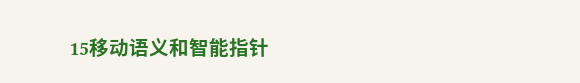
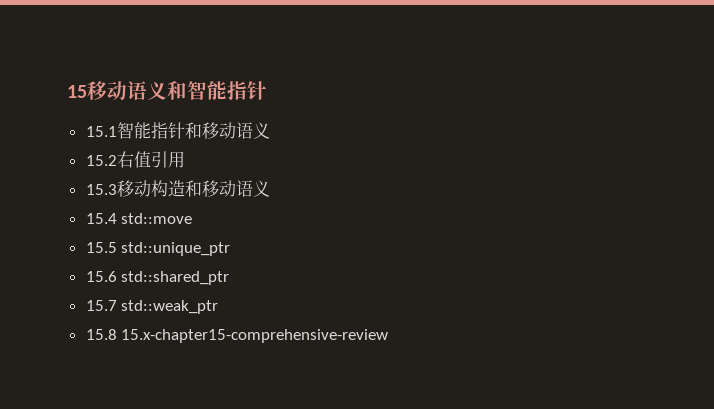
+ 15.1智能指针和移动语义
+ 15.2右值引用
+ 15.3移动构造和移动语义
+ 15.4 std::move
+ 15.5 std::unique_ptr
+ 15.6 std::shared_ptr
+ 15.7 std::weak_ptr
+ 15.8 15.x-chapter15-comprehensive-review

